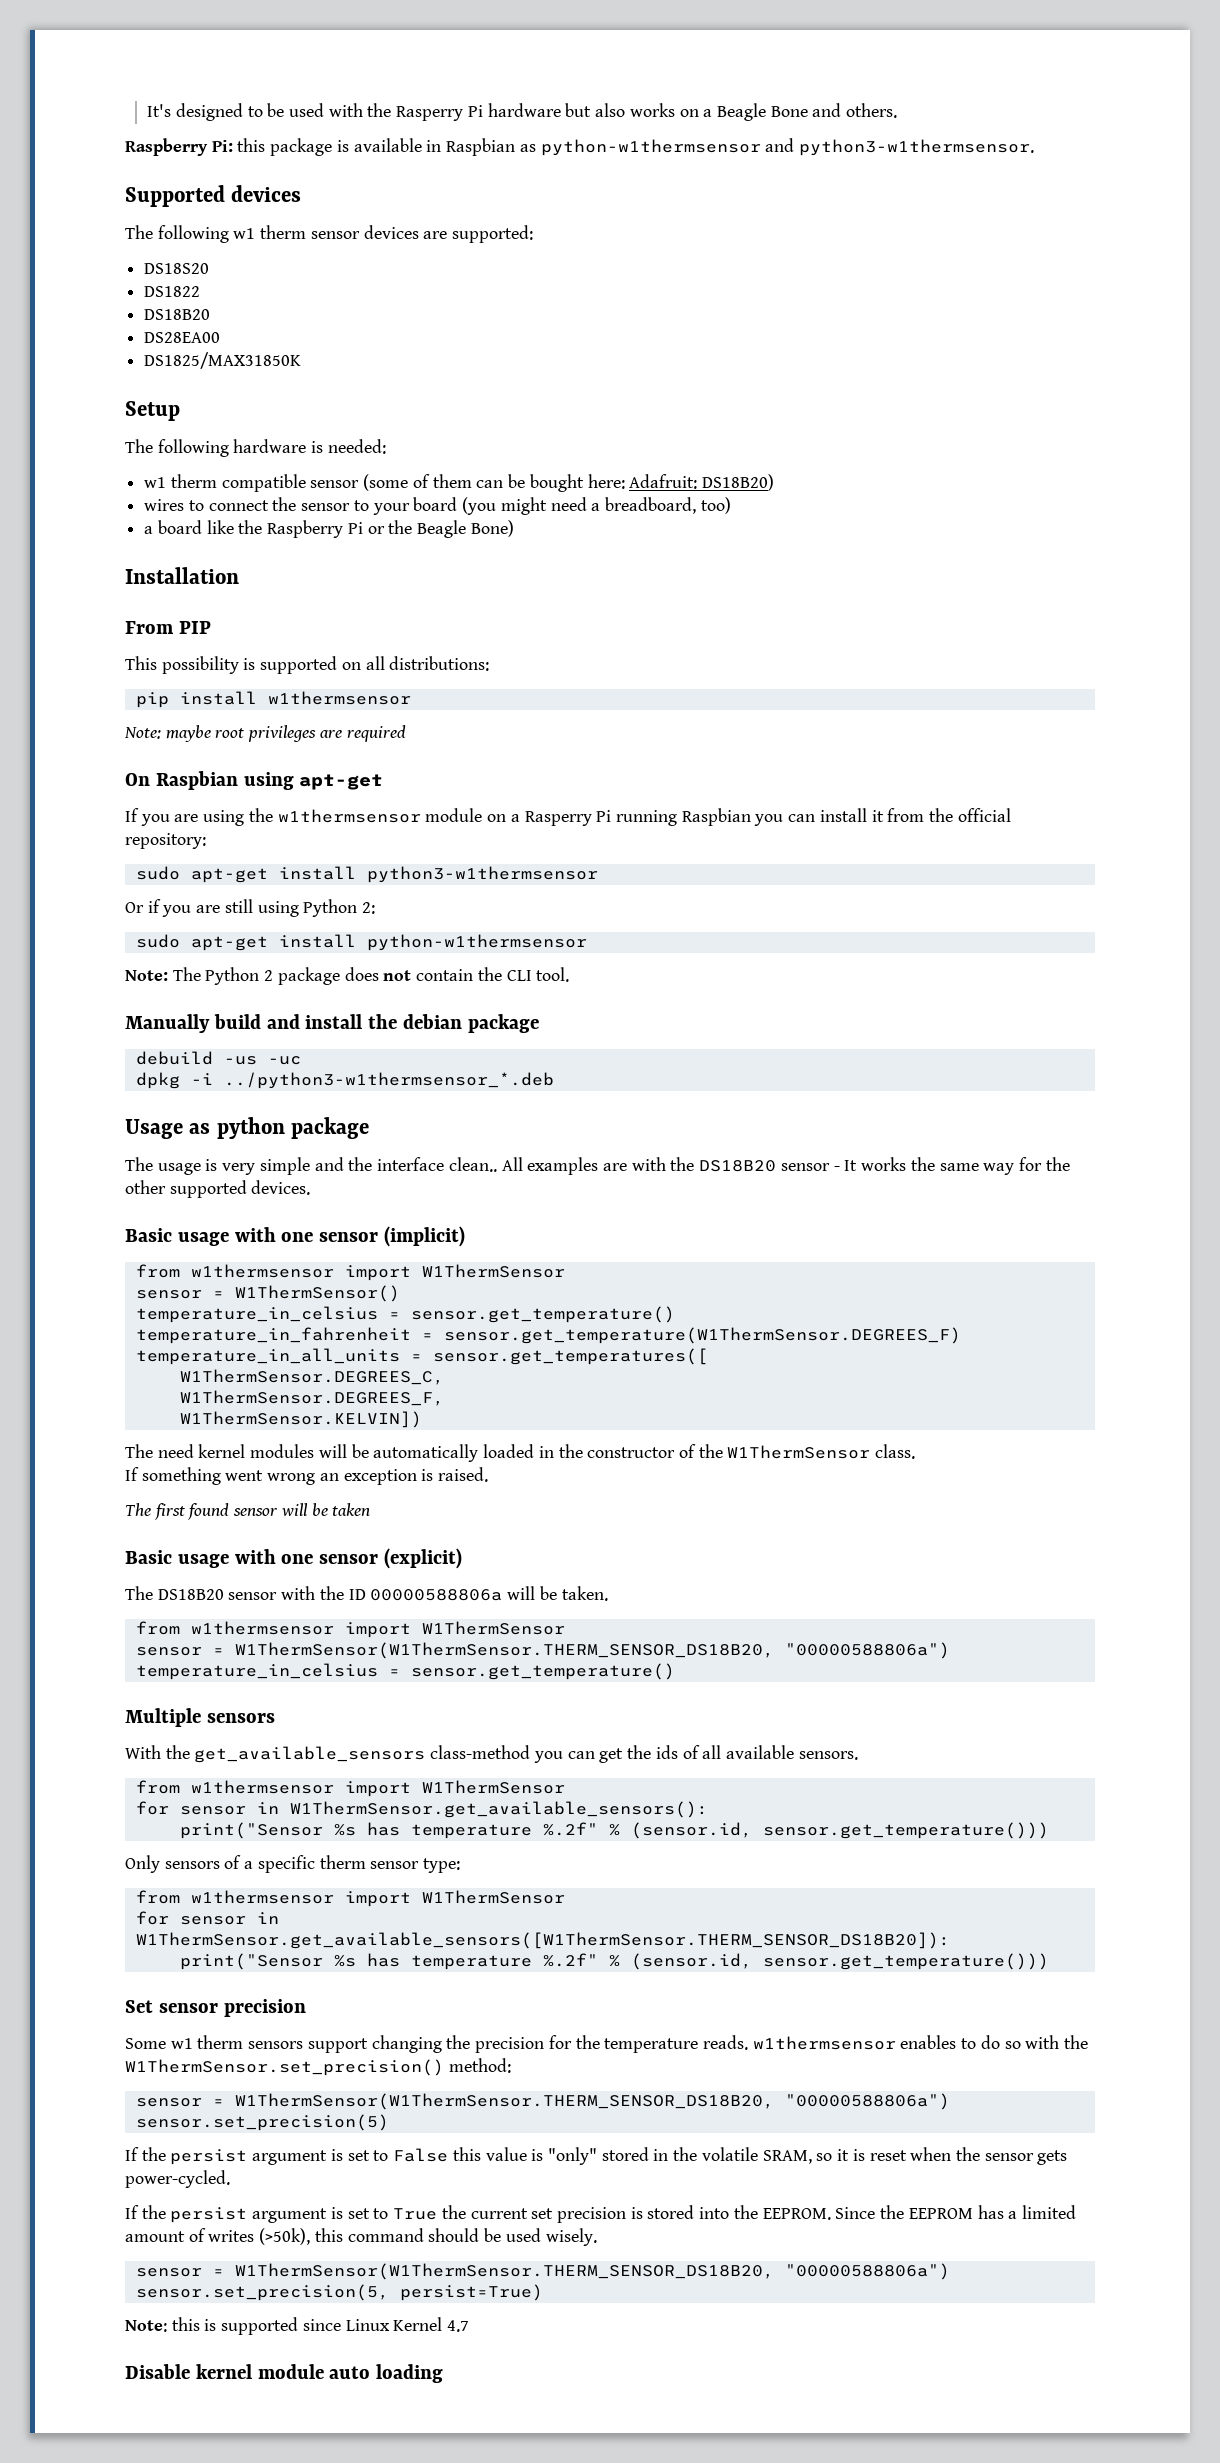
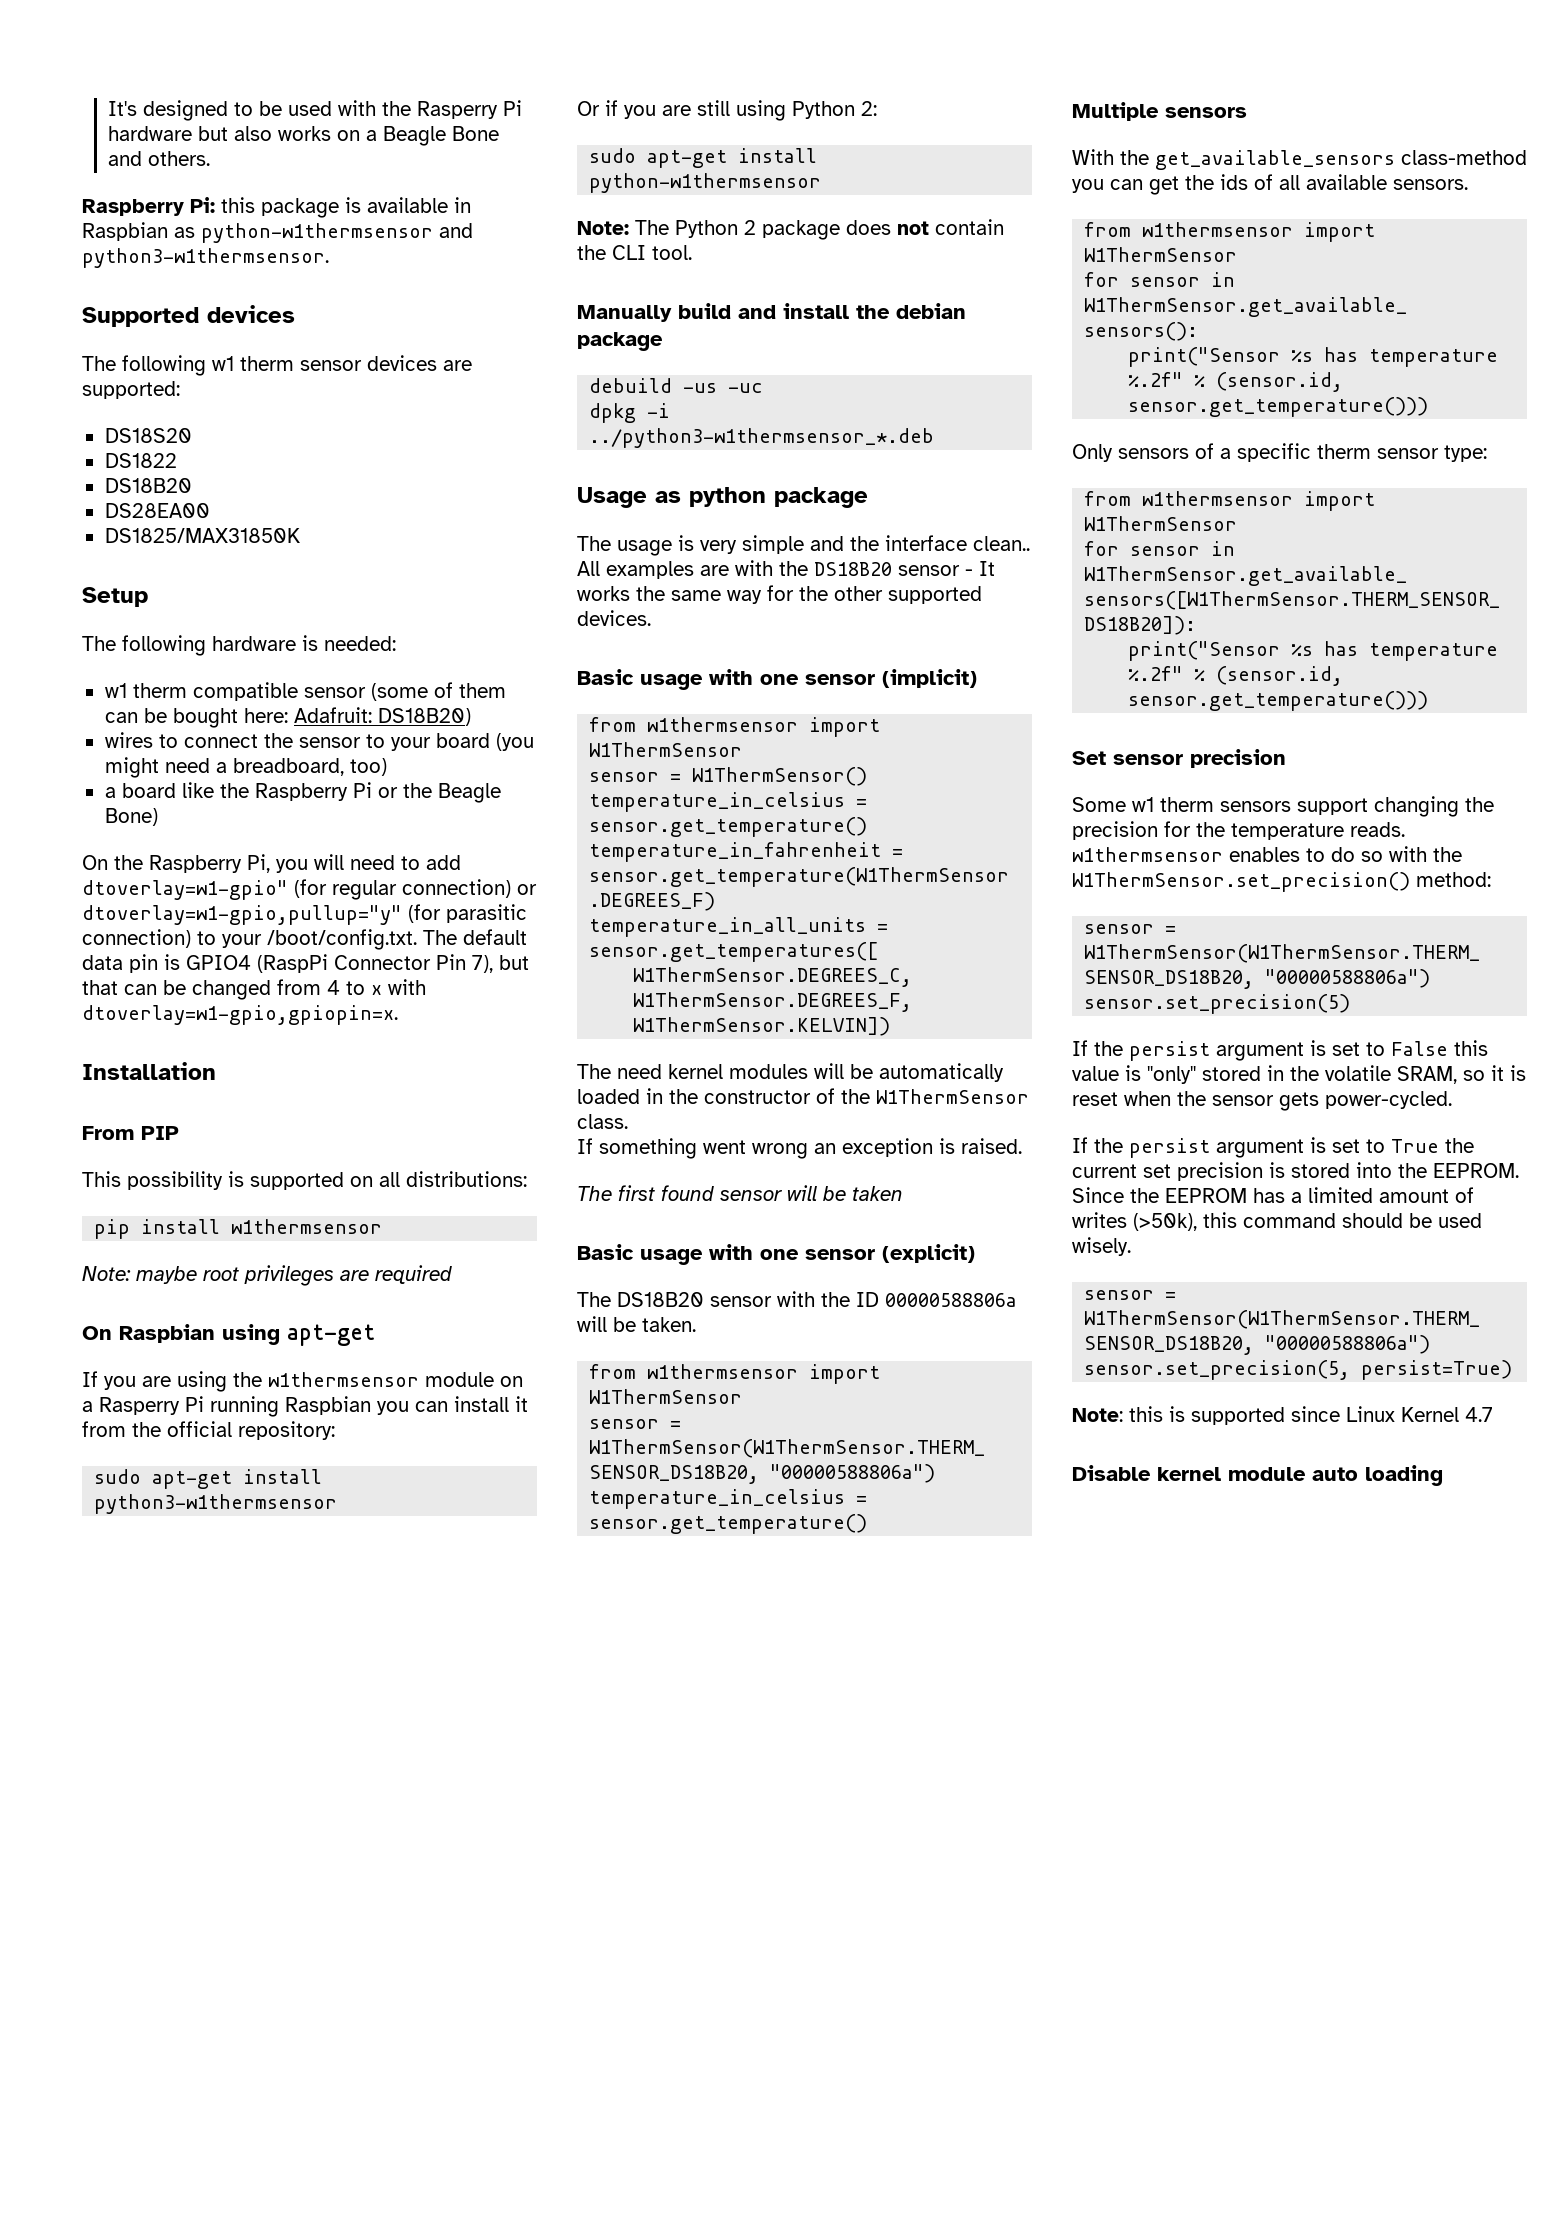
+ On the Raspberry Pi, you will need to add dtoverlay=w1-gpio" (for regular connection) or dtoverlay=w1-gpio,pullup="y" (for parasitic connection) to your /boot/config.txt. The default data pin is GPIO4 (RaspPi Connector Pin 7), but that can be changed from 4 to x with dtoverlay=w1-gpio,gpiopin=x.

